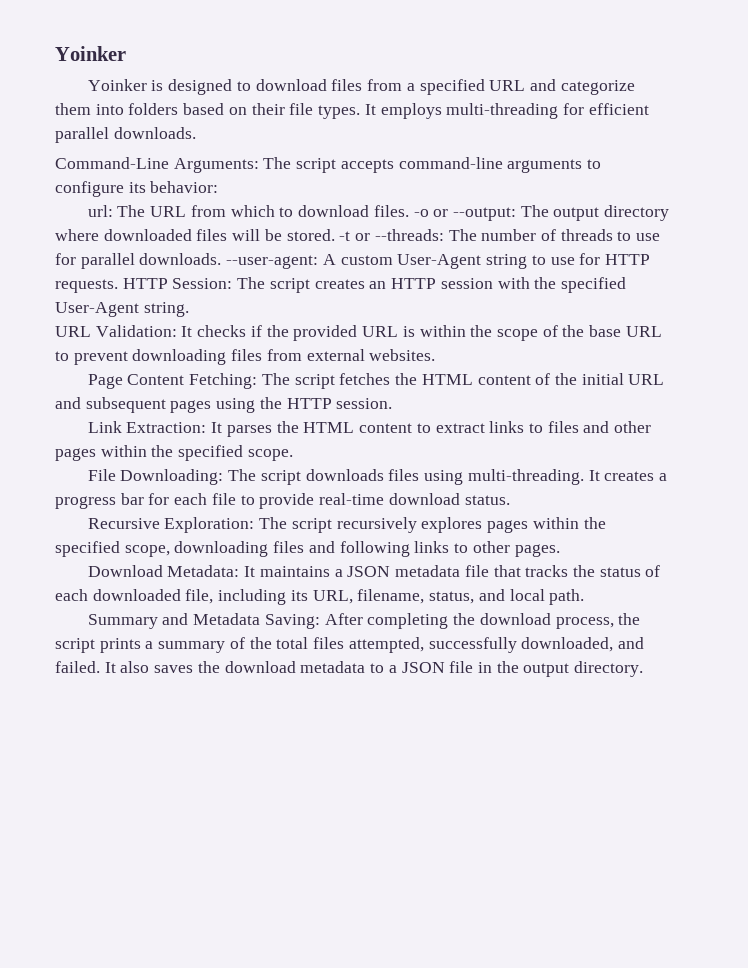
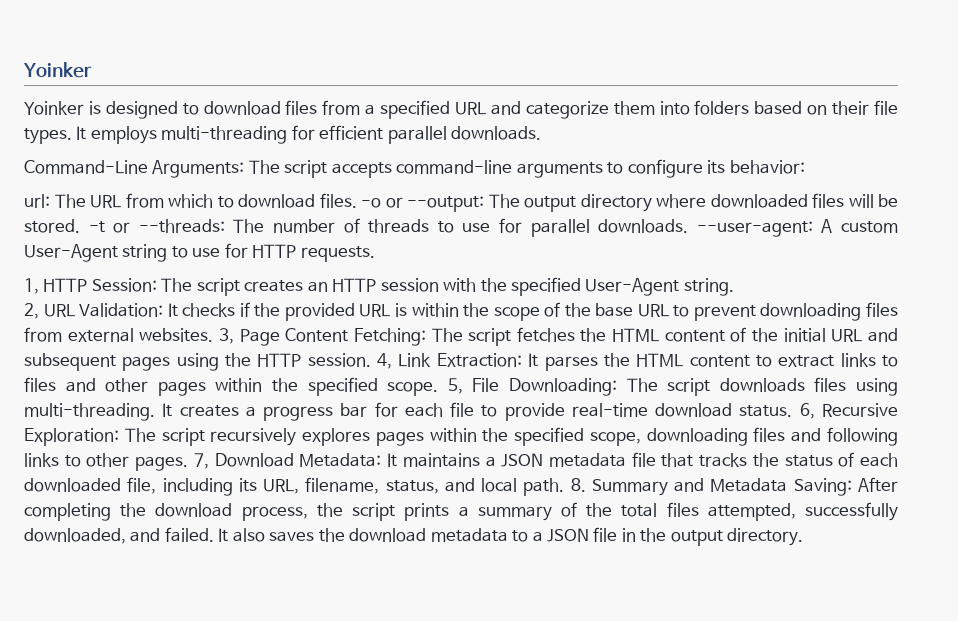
- --user-agent: A custom User-Agent string to use for HTTP requests. HTTP Session: The script creates an HTTP session with the specified User-Agent string.
+ --user-agent: A custom User-Agent string to use for HTTP requests.
+ 1, HTTP Session: The script creates an HTTP session with the specified User-Agent string.
- URL Validation:
+ 2, URL Validation:
- It checks if the provided URL is within the scope of the base URL to prevent downloading files from external websites.
- Page Content Fetching:
+ It checks if the provided URL is within the scope of the base URL to prevent downloading files from external websites. 3, Page Content Fetching:
- The script fetches the HTML content of the initial URL and subsequent pages using the HTTP session.
- Link Extraction:
+ The script fetches the HTML content of the initial URL and subsequent pages using the HTTP session. 4, Link Extraction:
- It parses the HTML content to extract links to files and other pages within the specified scope.
- File Downloading:
+ It parses the HTML content to extract links to files and other pages within the specified scope. 5, File Downloading:
- It creates a progress bar for each file to provide real-time download status.
- Recursive Exploration:
+ It creates a progress bar for each file to provide real-time download status. 6, Recursive Exploration:
- The script recursively explores pages within the specified scope, downloading files and following links to other pages.
- Download Metadata:
+ The script recursively explores pages within the specified scope, downloading files and following links to other pages. 7, Download Metadata:
- It maintains a JSON metadata file that tracks the status of each downloaded file, including its URL, filename, status, and local path.
- Summary and Metadata Saving:
+ It maintains a JSON metadata file that tracks the status of each downloaded file, including its URL, filename, status, and local path. 8. Summary and Metadata Saving:

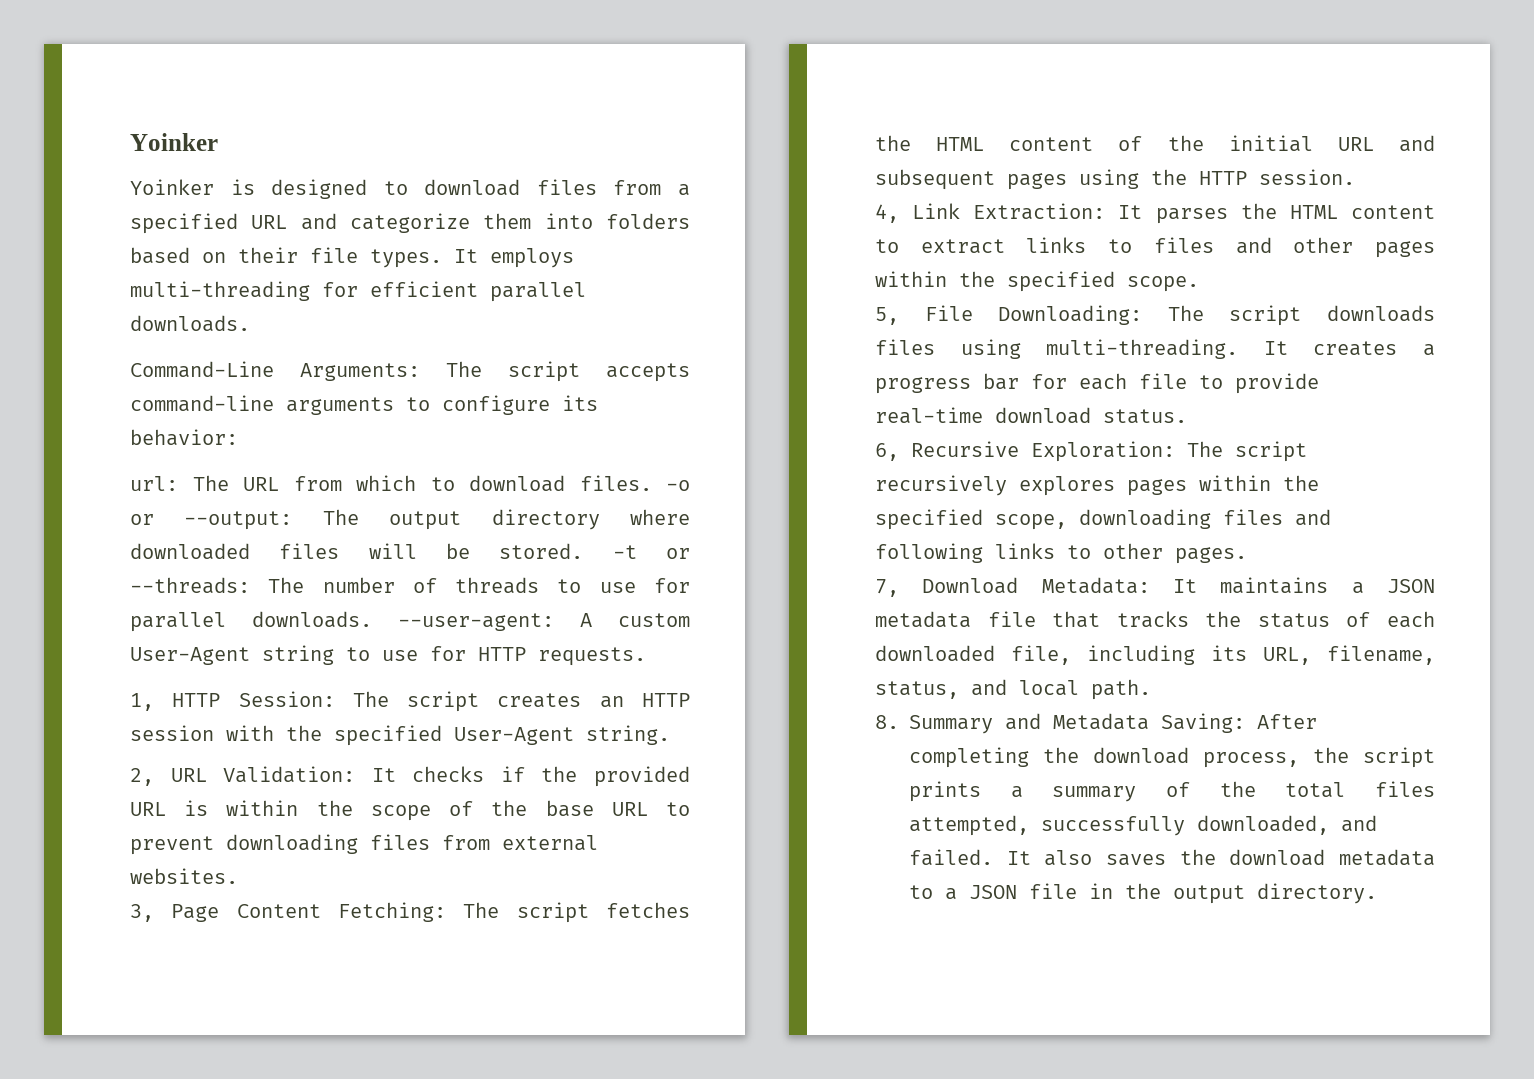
- It checks if the provided URL is within the scope of the base URL to prevent downloading files from external websites. 3, Page Content Fetching:
+ It checks if the provided URL is within the scope of the base URL to prevent downloading files from external websites.
+ 3, Page Content Fetching:
- The script fetches the HTML content of the initial URL and subsequent pages using the HTTP session. 4, Link Extraction:
+ The script fetches the HTML content of the initial URL and subsequent pages using the HTTP session.
+ 4, Link Extraction:
- It parses the HTML content to extract links to files and other pages within the specified scope. 5, File Downloading:
+ It parses the HTML content to extract links to files and other pages within the specified scope.
+ 5, File Downloading:
- It creates a progress bar for each file to provide real-time download status. 6, Recursive Exploration:
+ It creates a progress bar for each file to provide real-time download status.
+ 6, Recursive Exploration:
- The script recursively explores pages within the specified scope, downloading files and following links to other pages. 7, Download Metadata:
+ The script recursively explores pages within the specified scope, downloading files and following links to other pages.
+ 7, Download Metadata:
- It maintains a JSON metadata file that tracks the status of each downloaded file, including its URL, filename, status, and local path. 8. Summary and Metadata Saving:
+ It maintains a JSON metadata file that tracks the status of each downloaded file, including its URL, filename, status, and local path.
+ 8. Summary and Metadata Saving:

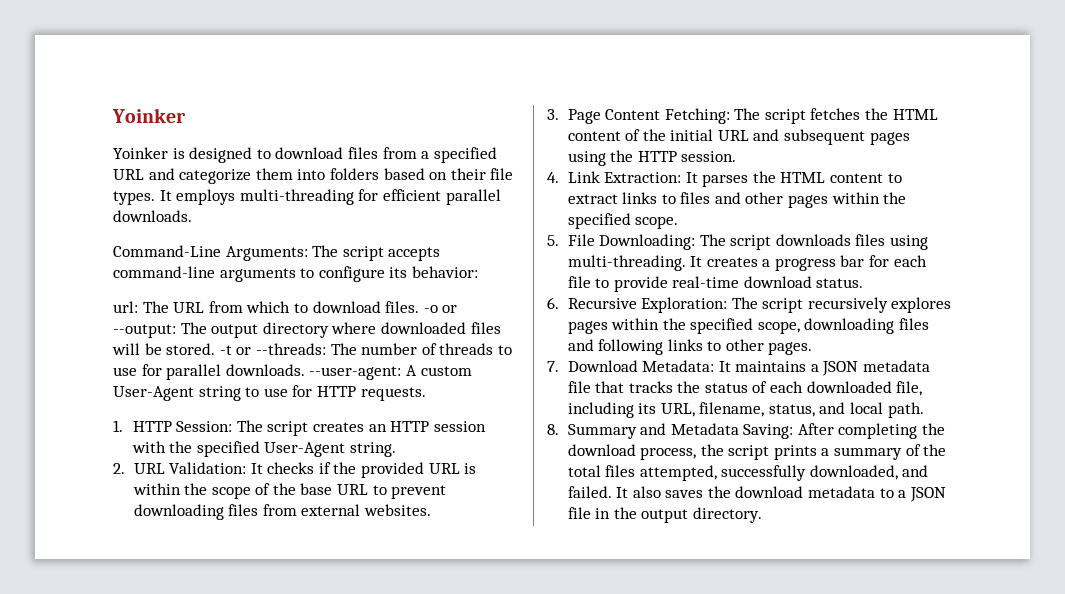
- 1, HTTP Session: The script creates an HTTP session with the specified User-Agent string.
+ 1. HTTP Session: The script creates an HTTP session with the specified User-Agent string.
- 2, URL Validation: It checks if the provided URL is within the scope of the base URL to prevent downloading files from external websites.
+ 2. URL Validation: It checks if the provided URL is within the scope of the base URL to prevent downloading files from external websites.
- 3, Page Content Fetching: The script fetches the HTML content of the initial URL and subsequent pages using the HTTP session.
+ 3. Page Content Fetching: The script fetches the HTML content of the initial URL and subsequent pages using the HTTP session.
- 4, Link Extraction: It parses the HTML content to extract links to files and other pages within the specified scope.
+ 4. Link Extraction: It parses the HTML content to extract links to files and other pages within the specified scope.
- 5, File Downloading: The script downloads files using multi-threading.
+ 5. File Downloading: The script downloads files using multi-threading.
- 6, Recursive Exploration: The script recursively explores pages within the specified scope, downloading files and following links to other pages.
+ 6. Recursive Exploration: The script recursively explores pages within the specified scope, downloading files and following links to other pages.
- 7, Download Metadata: It maintains a JSON metadata file that tracks the status of each downloaded file, including its URL, filename, status, and local path.
+ 7. Download Metadata: It maintains a JSON metadata file that tracks the status of each downloaded file, including its URL, filename, status, and local path.

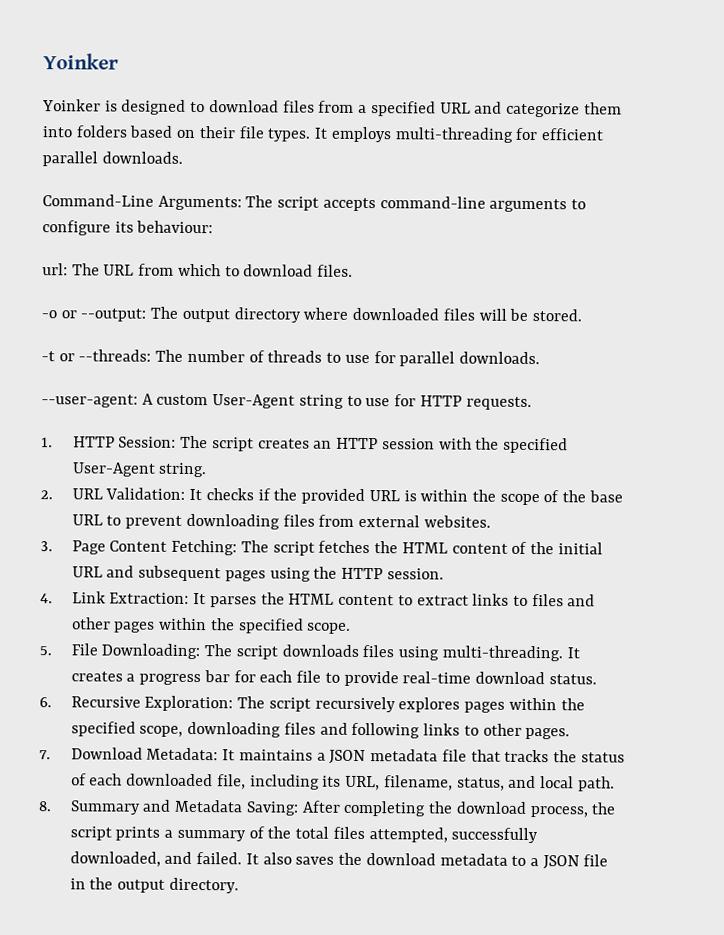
- Command-Line Arguments: The script accepts command-line arguments to configure its behavior:
+ Command-Line Arguments: The script accepts command-line arguments to configure its behaviour:
- url: The URL from which to download files. -o or --output: The output directory where downloaded files will be stored. -t or --threads: The number of threads to use for parallel downloads. --user-agent: A custom User-Agent string to use for HTTP requests.
+ url: The URL from which to download files.
+ -o or --output: The output directory where downloaded files will be stored.
+ -t or --threads: The number of threads to use for parallel downloads.
+ --user-agent: A custom User-Agent string to use for HTTP requests.

